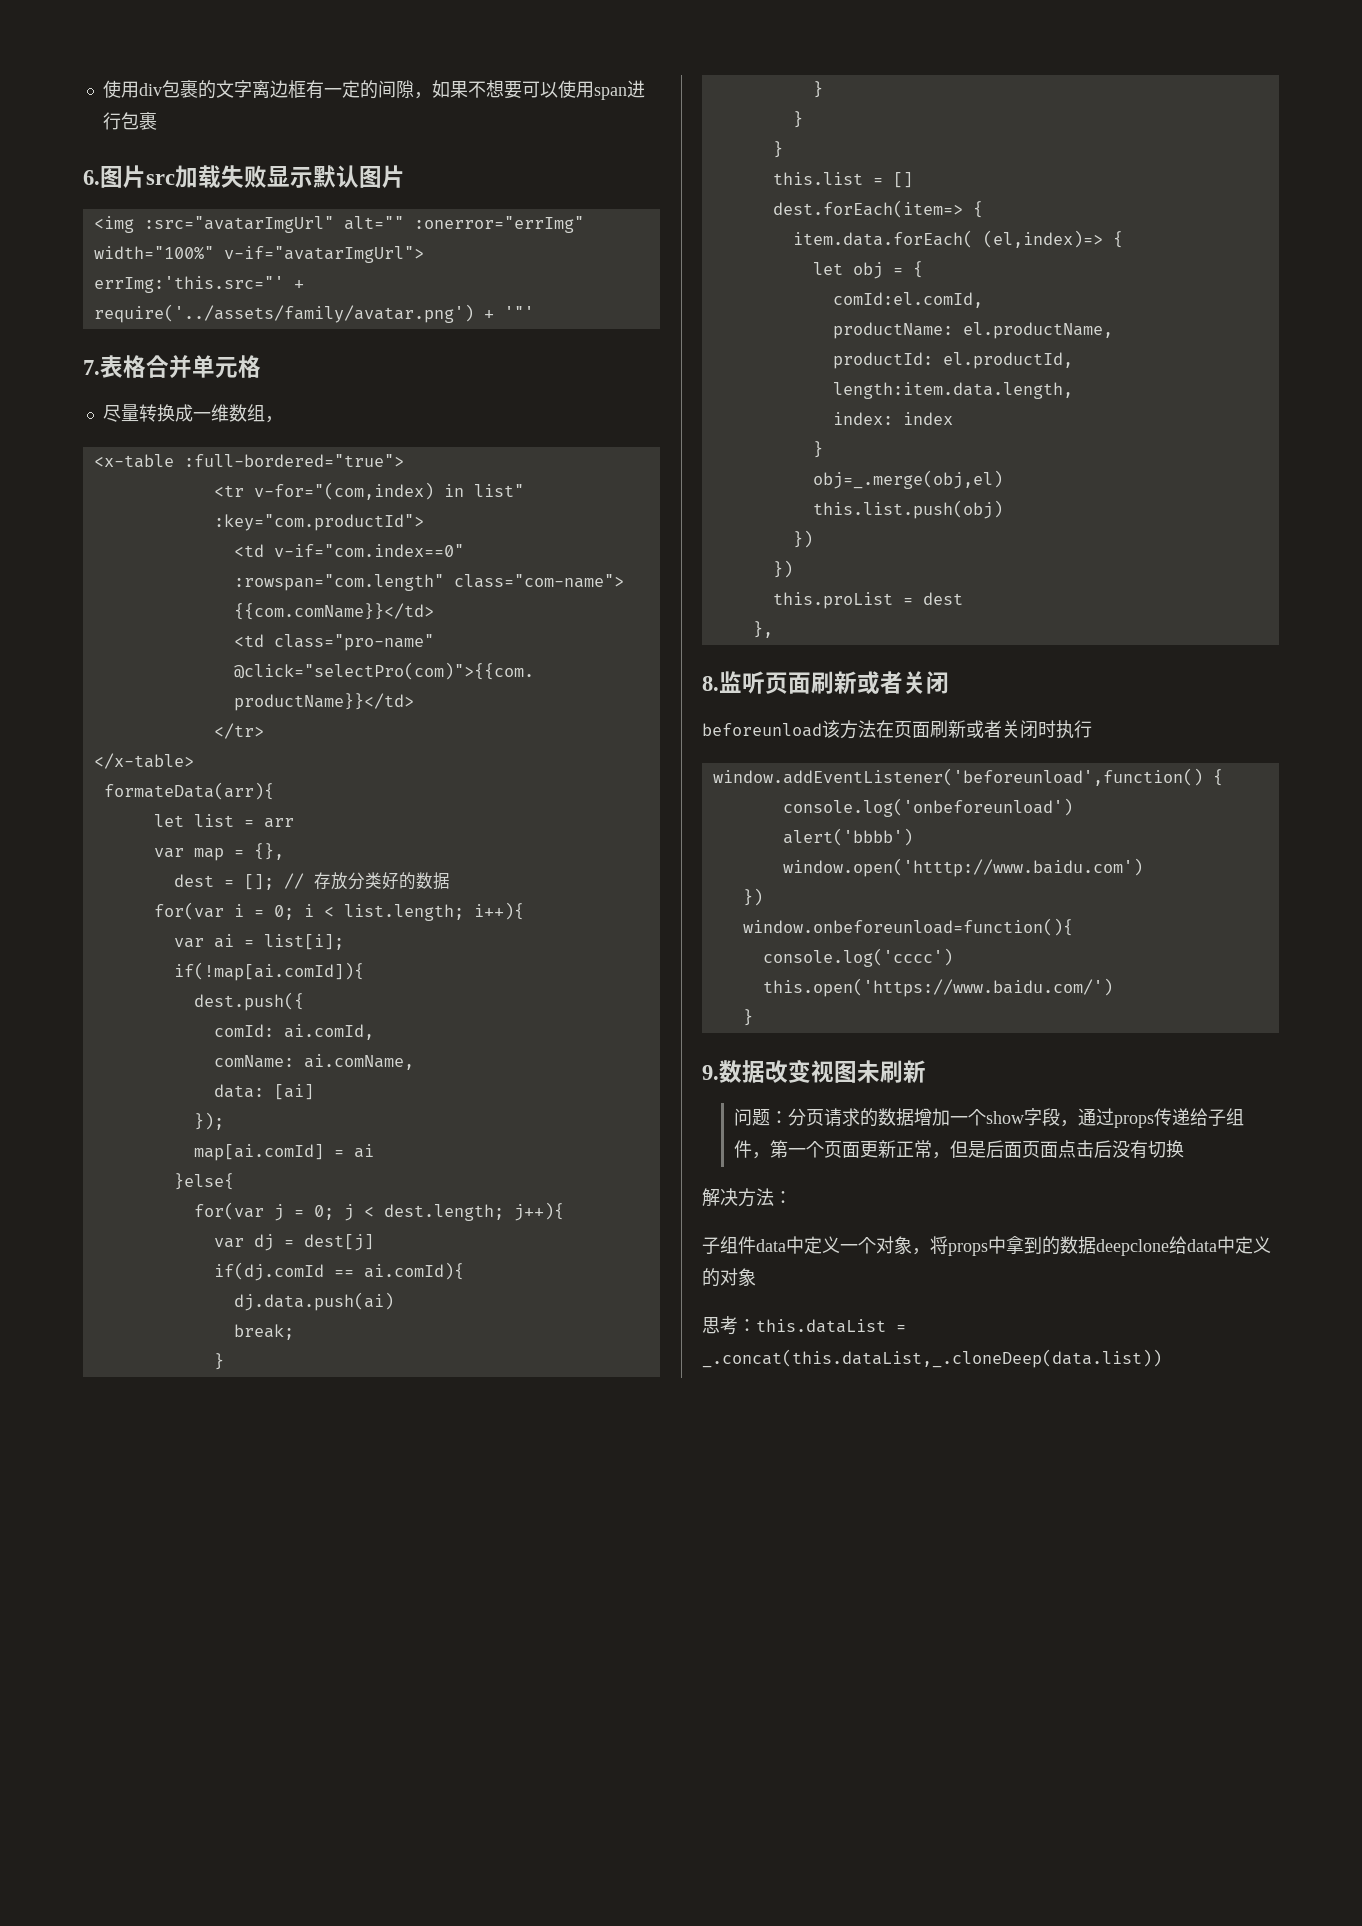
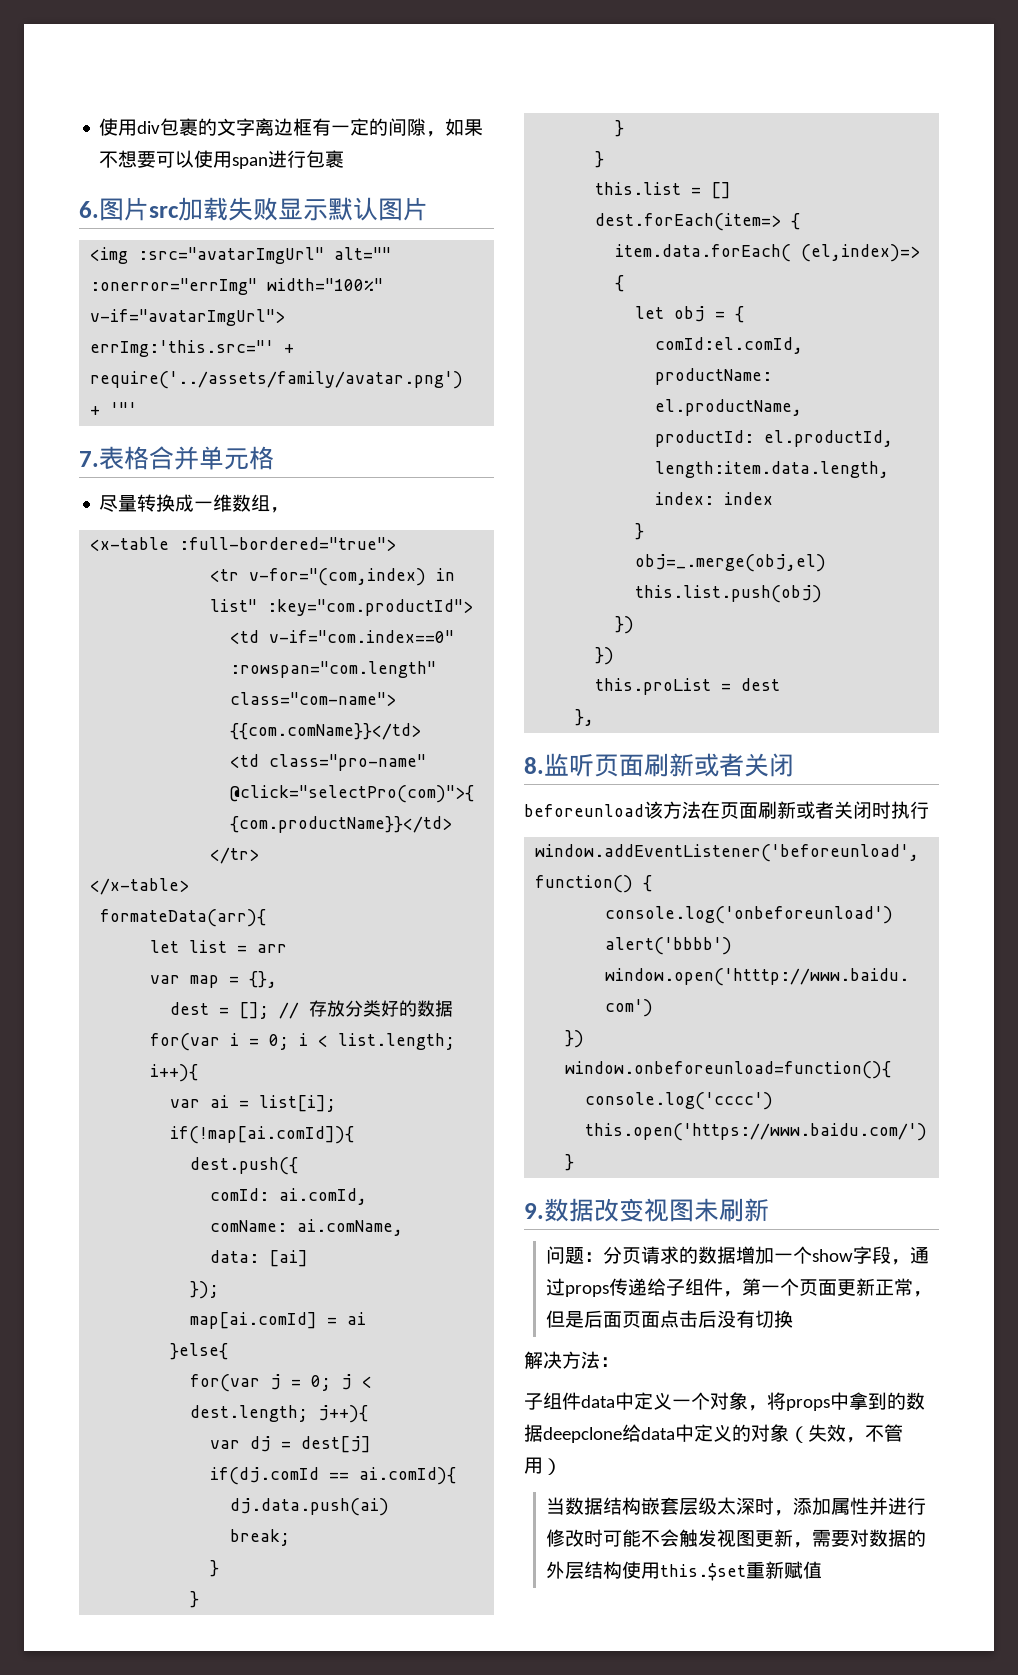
- 子组件data中定义一个对象，将props中拿到的数据deepclone给data中定义的对象
- 思考：this.dataList = _.concat(this.dataList,_.cloneDeep(data.list))
+ 子组件data中定义一个对象，将props中拿到的数据deepclone给data中定义的对象（失效，不管用）
+ 当数据结构嵌套层级太深时，添加属性并进行修改时可能不会触发视图更新，需要对数据的外层结构使用this.$set重新赋值

